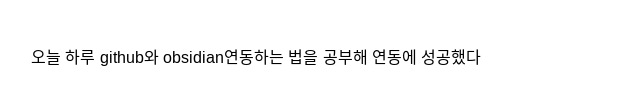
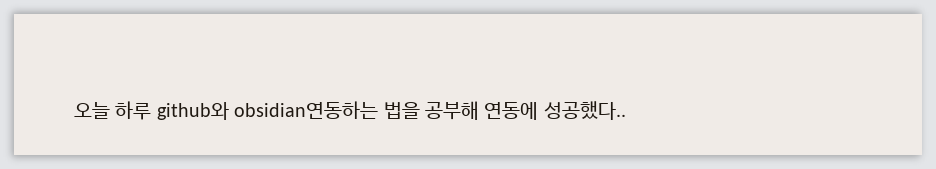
- 오늘 하루 github와 obsidian연동하는 법을 공부해 연동에 성공했다
+ 오늘 하루 github와 obsidian연동하는 법을 공부해 연동에 성공했다..

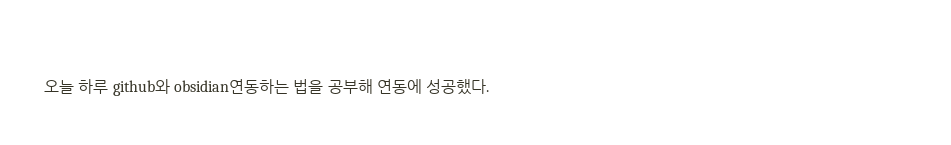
- 오늘 하루 github와 obsidian연동하는 법을 공부해 연동에 성공했다..
+ 오늘 하루 github와 obsidian연동하는 법을 공부해 연동에 성공했다.

